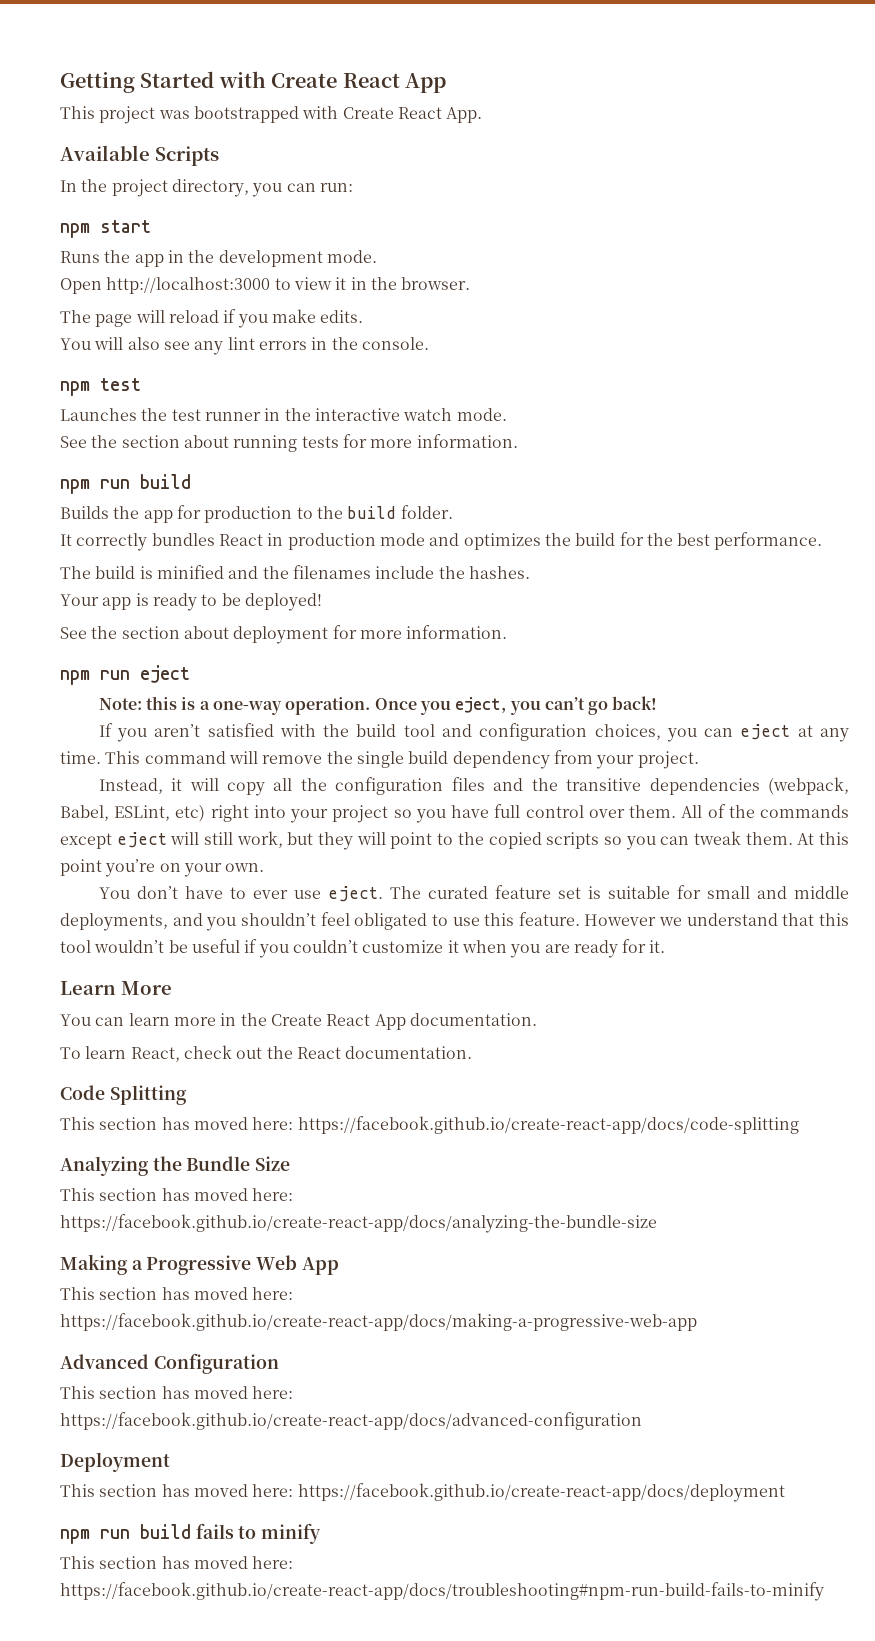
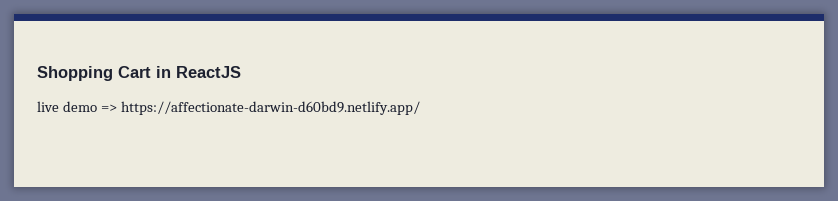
- Getting Started with Create React App
- This project was bootstrapped with Create React App.
- Available Scripts
- In the project directory, you can run:
- npm start
- Runs the app in the development mode.
- Open http://localhost:3000 to view it in the browser.
- The page will reload if you make edits.
- You will also see any lint errors in the console.
- npm test
- Launches the test runner in the interactive watch mode.
- See the section about running tests for more information.
- npm run build
- Builds the app for production to the build folder.
- It correctly bundles React in production mode and optimizes the build for the best performance.
- The build is minified and the filenames include the hashes.
- Your app is ready to be deployed!
- See the section about deployment for more information.
- npm run eject
- Note: this is a one-way operation. Once you eject, you can’t go back!
- If you aren’t satisfied with the build tool and configuration choices, you can eject at any time. This command will remove the single build dependency from your project.
- Instead, it will copy all the configuration files and the transitive dependencies (webpack, Babel, ESLint, etc) right into your project so you have full control over them. All of the commands except eject will still work, but they will point to the copied scripts so you can tweak them. At this point you’re on your own.
- You don’t have to ever use eject. The curated feature set is suitable for small and middle deployments, and you shouldn’t feel obligated to use this feature. However we understand that this tool wouldn’t be useful if you couldn’t customize it when you are ready for it.
- Learn More
- You can learn more in the Create React App documentation.
- To learn React, check out the React documentation.
- Code Splitting
- This section has moved here: https://facebook.github.io/create-react-app/docs/code-splitting
- Analyzing the Bundle Size
- This section has moved here: https://facebook.github.io/create-react-app/docs/analyzing-the-bundle-size
- Making a Progressive Web App
- This section has moved here: https://facebook.github.io/create-react-app/docs/making-a-progressive-web-app
- Advanced Configuration
- This section has moved here: https://facebook.github.io/create-react-app/docs/advanced-configuration
- Deployment
- This section has moved here: https://facebook.github.io/create-react-app/docs/deployment
- npm run build fails to minify
- This section has moved here: https://facebook.github.io/create-react-app/docs/troubleshooting#npm-run-build-fails-to-minify
+ Shopping Cart in ReactJS
+ live demo => https://affectionate-darwin-d60bd9.netlify.app/

